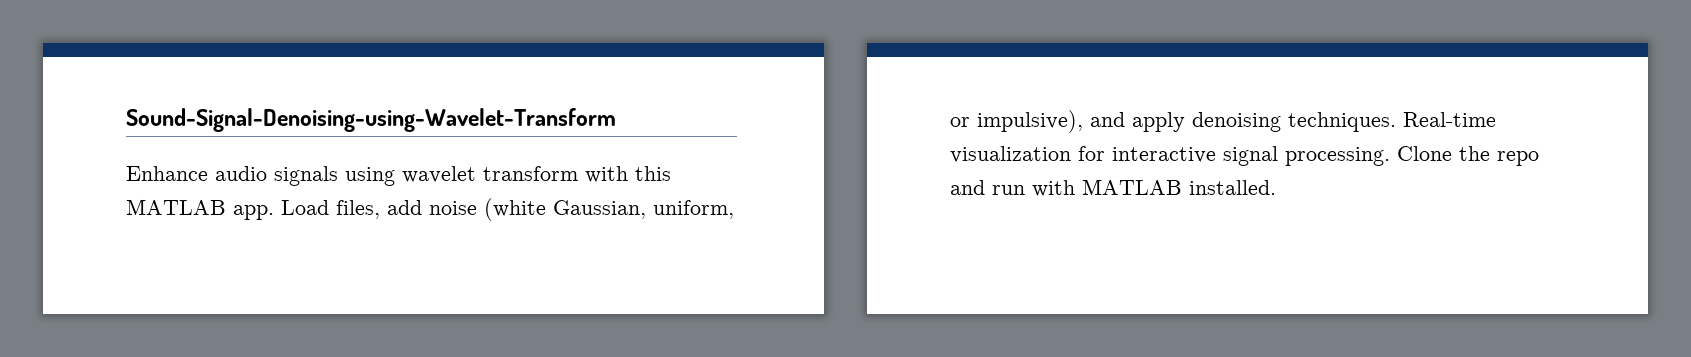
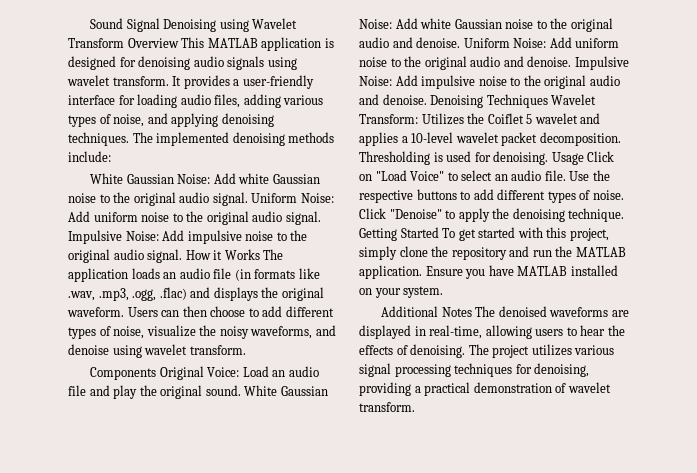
- Sound-Signal-Denoising-using-Wavelet-Transform
- Enhance audio signals using wavelet transform with this MATLAB app. Load files, add noise (white Gaussian, uniform, or impulsive), and apply denoising techniques. Real-time visualization for interactive signal processing. Clone the repo and run with MATLAB installed.
+ Sound Signal Denoising using Wavelet Transform Overview This MATLAB application is designed for denoising audio signals using wavelet transform. It provides a user-friendly interface for loading audio files, adding various types of noise, and applying denoising techniques. The implemented denoising methods include:
+ White Gaussian Noise: Add white Gaussian noise to the original audio signal. Uniform Noise: Add uniform noise to the original audio signal. Impulsive Noise: Add impulsive noise to the original audio signal. How it Works The application loads an audio file (in formats like .wav, .mp3, .ogg, .flac) and displays the original waveform. Users can then choose to add different types of noise, visualize the noisy waveforms, and denoise using wavelet transform.
+ Components Original Voice: Load an audio file and play the original sound. White Gaussian Noise: Add white Gaussian noise to the original audio and denoise. Uniform Noise: Add uniform noise to the original audio and denoise. Impulsive Noise: Add impulsive noise to the original audio and denoise. Denoising Techniques Wavelet Transform: Utilizes the Coiflet 5 wavelet and applies a 10-level wavelet packet decomposition. Thresholding is used for denoising. Usage Click on "Load Voice" to select an audio file. Use the respective buttons to add different types of noise. Click "Denoise" to apply the denoising technique. Getting Started To get started with this project, simply clone the repository and run the MATLAB application. Ensure you have MATLAB installed on your system.
+ Additional Notes The denoised waveforms are displayed in real-time, allowing users to hear the effects of denoising. The project utilizes various signal processing techniques for denoising, providing a practical demonstration of wavelet transform.

